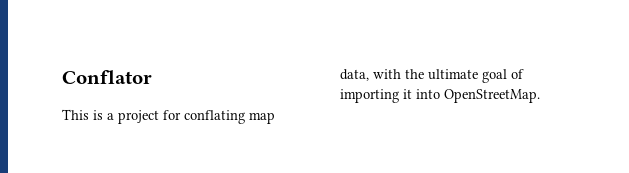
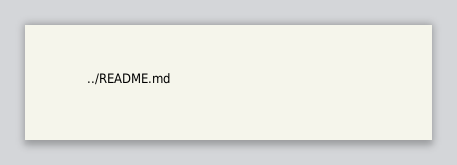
- Conflator
- This is a project for conflating map data, with the ultimate goal of importing it into OpenStreetMap.
+ ../README.md

